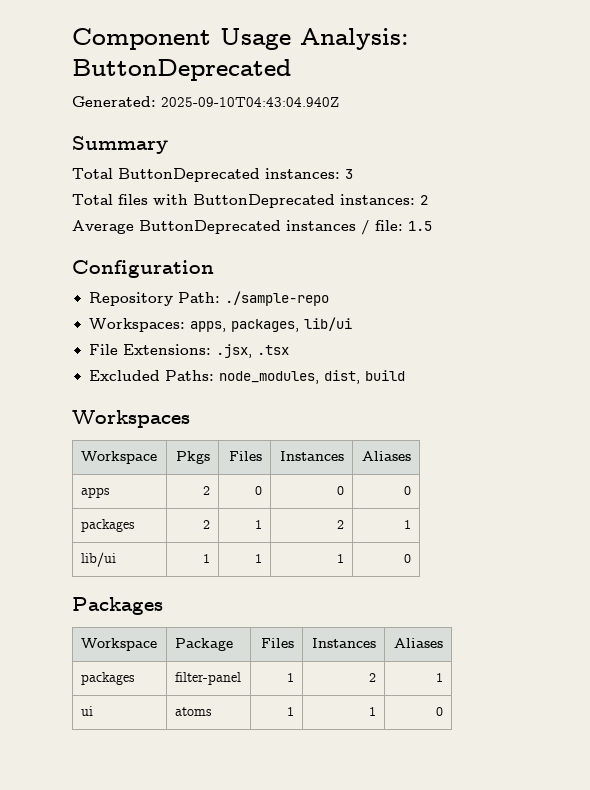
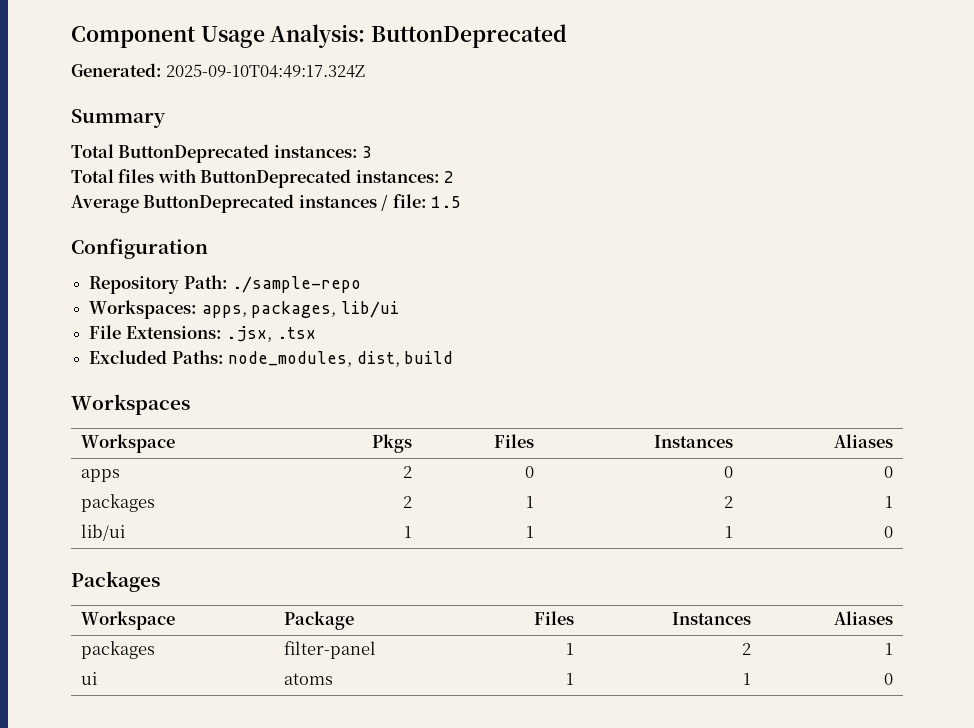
- Generated: 2025-09-10T04:43:04.940Z
+ Generated: 2025-09-10T04:49:17.324Z

